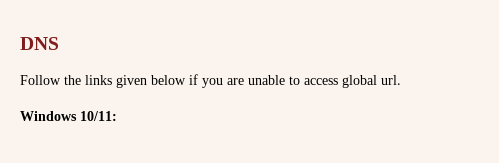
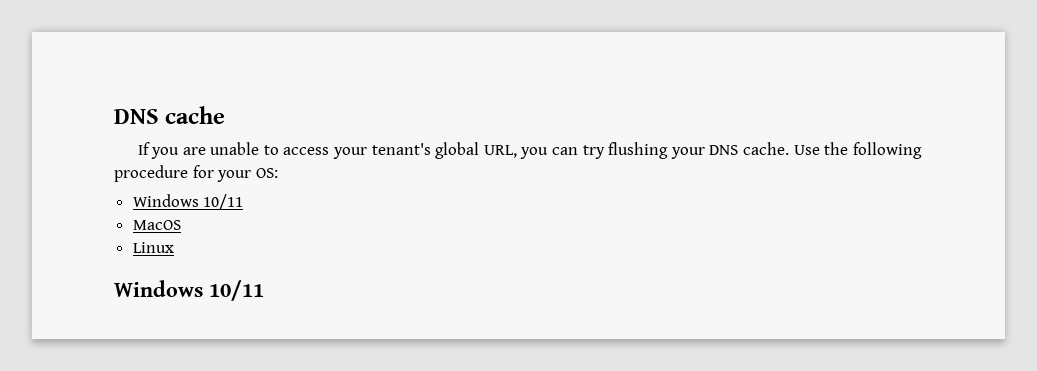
- DNS
- Follow the links given below if you are unable to access global url.
- Windows 10/11:
+ DNS cache
+ If you are unable to access your tenant's global URL, you can try flushing your DNS cache. Use the following procedure for your OS:
+ Windows 10/11
+ MacOS
+ Linux
+ Windows 10/11

